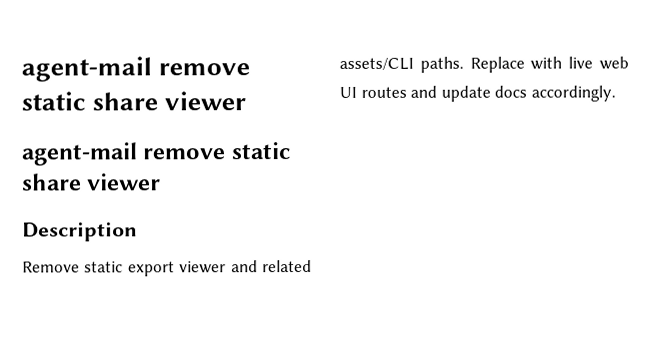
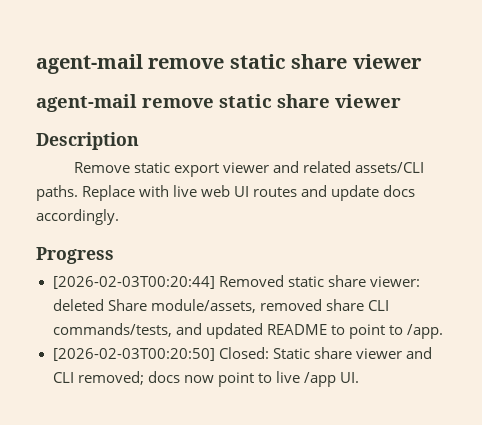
+ Progress
+ [2026-02-03T00:20:44] Removed static share viewer: deleted Share module/assets, removed share CLI commands/tests, and updated README to point to /app.
+ [2026-02-03T00:20:50] Closed: Static share viewer and CLI removed; docs now point to live /app UI.

